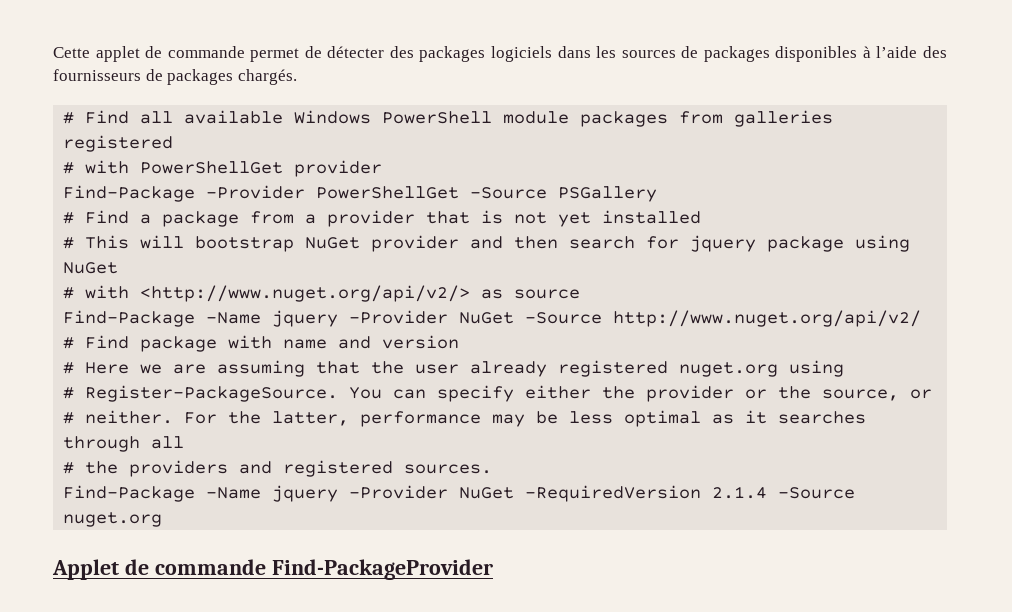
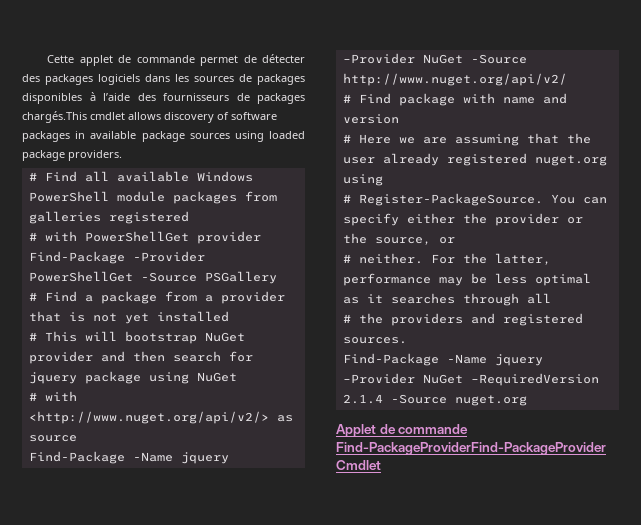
- Cette applet de commande permet de détecter des packages logiciels dans les sources de packages disponibles à l’aide des fournisseurs de packages chargés.
+ Cette applet de commande permet de détecter des packages logiciels dans les sources de packages disponibles à l’aide des fournisseurs de packages chargés.This cmdlet allows discovery of software packages in available package sources using loaded package providers.
- Applet de commande Find-PackageProvider
+ Applet de commande Find-PackageProviderFind-PackageProvider Cmdlet

